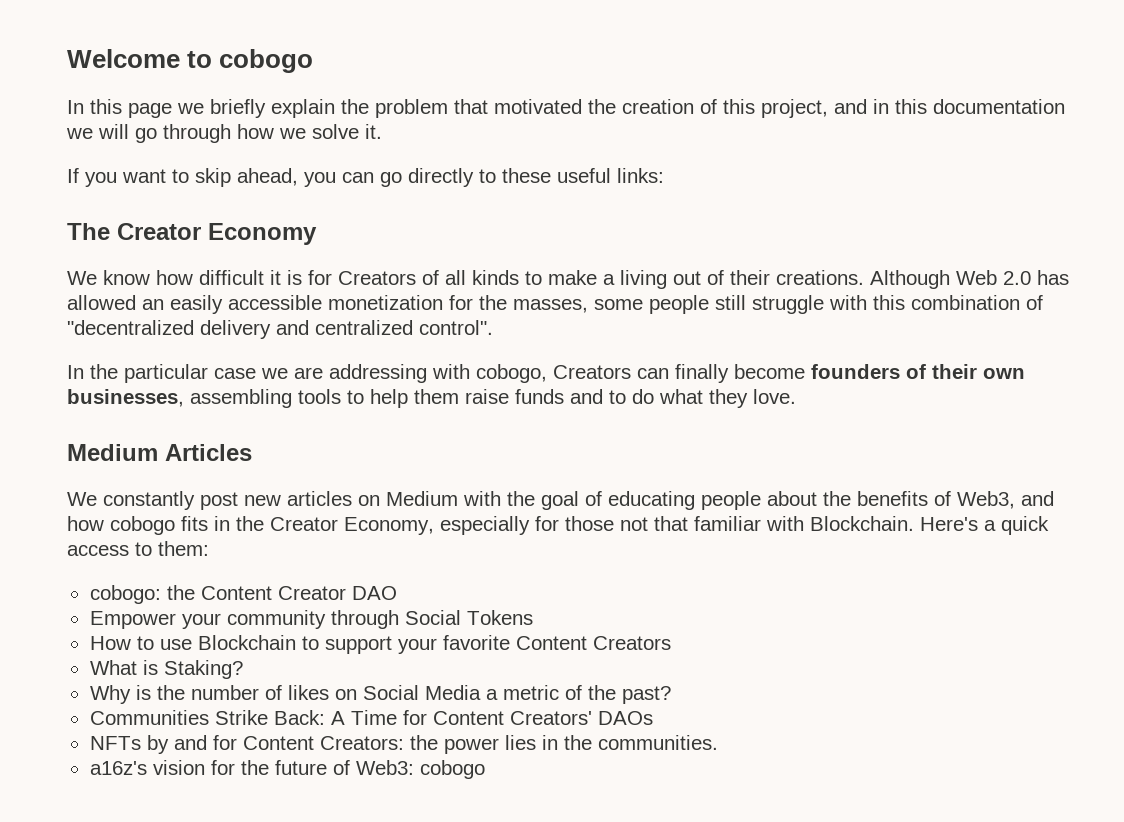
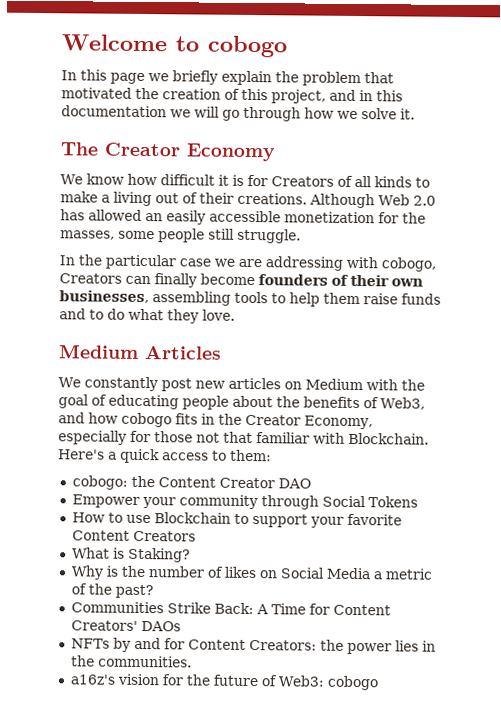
- If you want to skip ahead, you can go directly to these useful links:
- Although Web 2.0 has allowed an easily accessible monetization for the masses, some people still struggle with this combination of "decentralized delivery and centralized control".
+ Although Web 2.0 has allowed an easily accessible monetization for the masses, some people still struggle.

